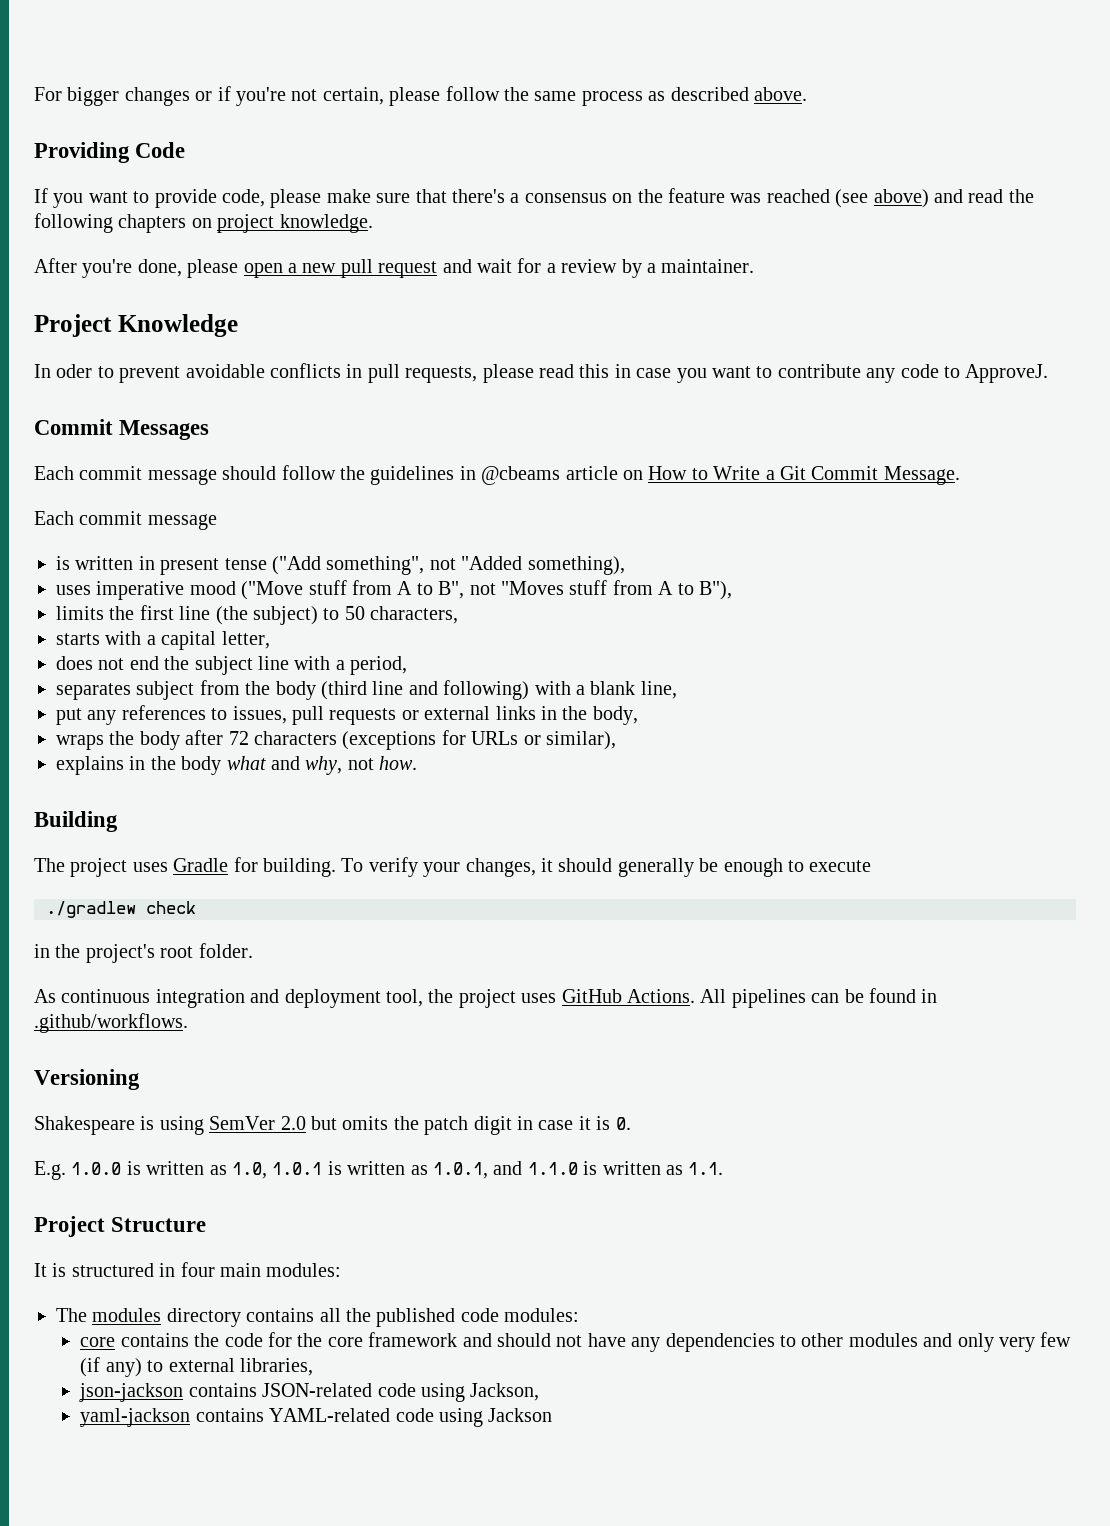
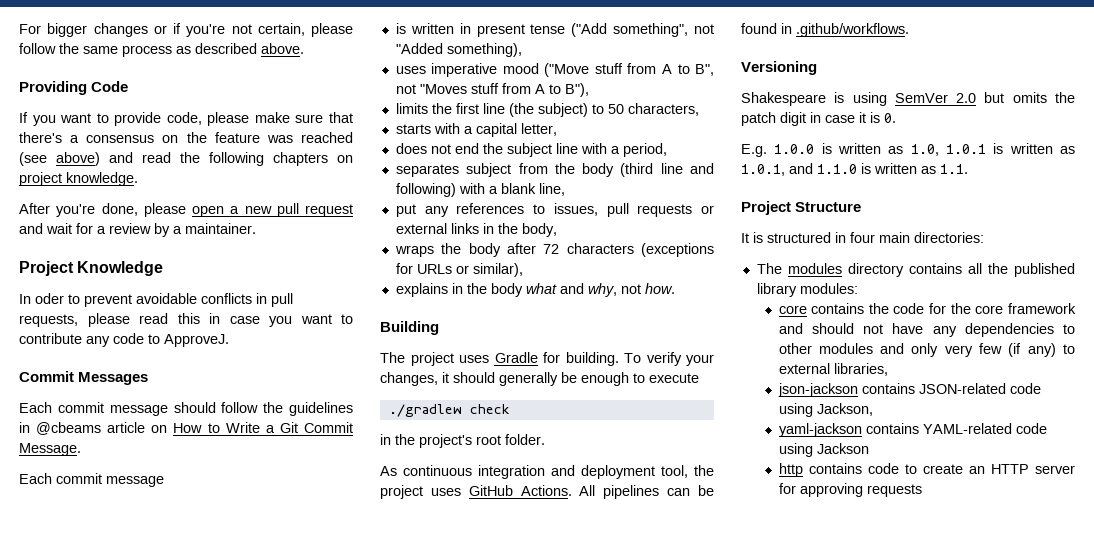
- It is structured in four main modules:
+ It is structured in four main directories:
- The modules directory contains all the published code modules:
+ The modules directory contains all the published library modules:
+ http contains code to create an HTTP server for approving requests

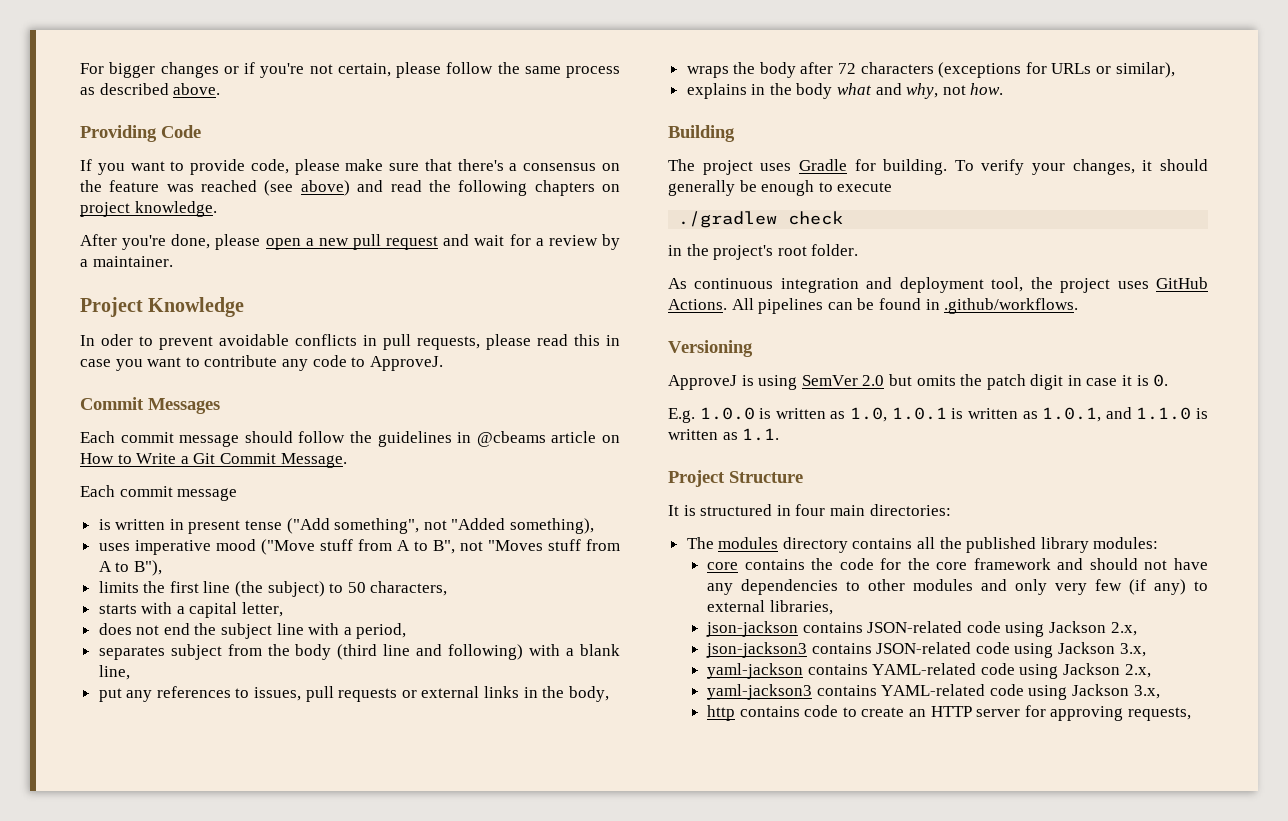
- Shakespeare is using SemVer 2.0 but omits the patch digit in case it is 0.
+ ApproveJ is using SemVer 2.0 but omits the patch digit in case it is 0.
- json-jackson contains JSON-related code using Jackson,
+ json-jackson contains JSON-related code using Jackson 2.x,
+ json-jackson3 contains JSON-related code using Jackson 3.x,
- yaml-jackson contains YAML-related code using Jackson
+ yaml-jackson contains YAML-related code using Jackson 2.x,
+ yaml-jackson3 contains YAML-related code using Jackson 3.x,
- http contains code to create an HTTP server for approving requests
+ http contains code to create an HTTP server for approving requests,

